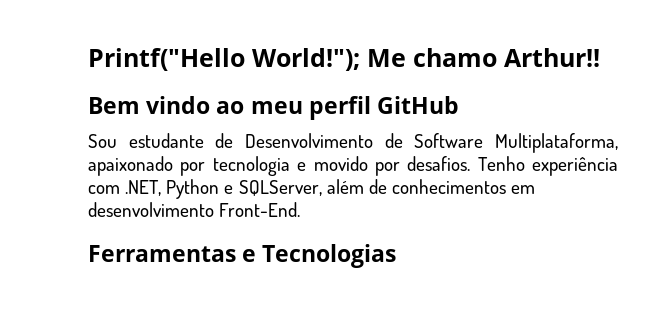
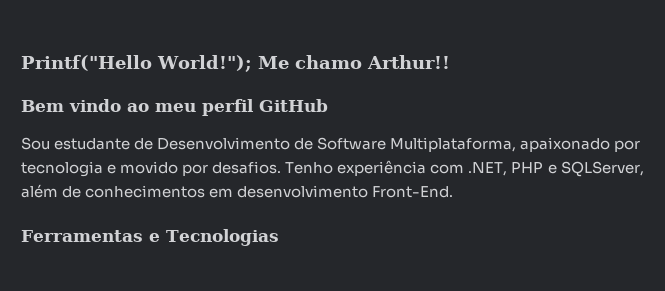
- Tenho experiência com .NET, Python e SQLServer, além de conhecimentos em desenvolvimento Front-End.
+ Tenho experiência com .NET, PHP e SQLServer, além de conhecimentos em desenvolvimento Front-End.

